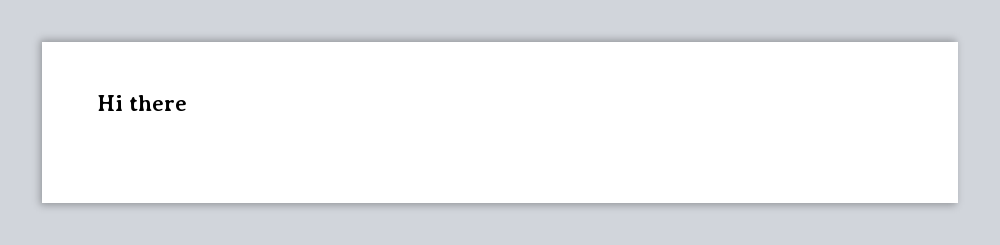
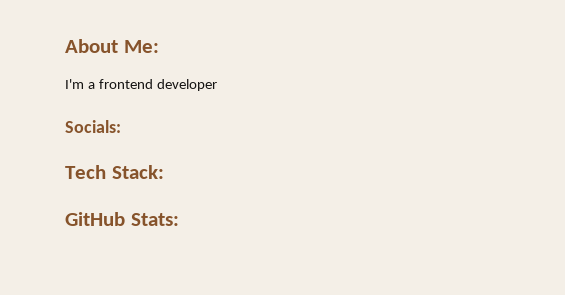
- Hi there
+ About Me:
+ I'm a frontend developer
+ Socials:
+ Tech Stack:
+ GitHub Stats:

